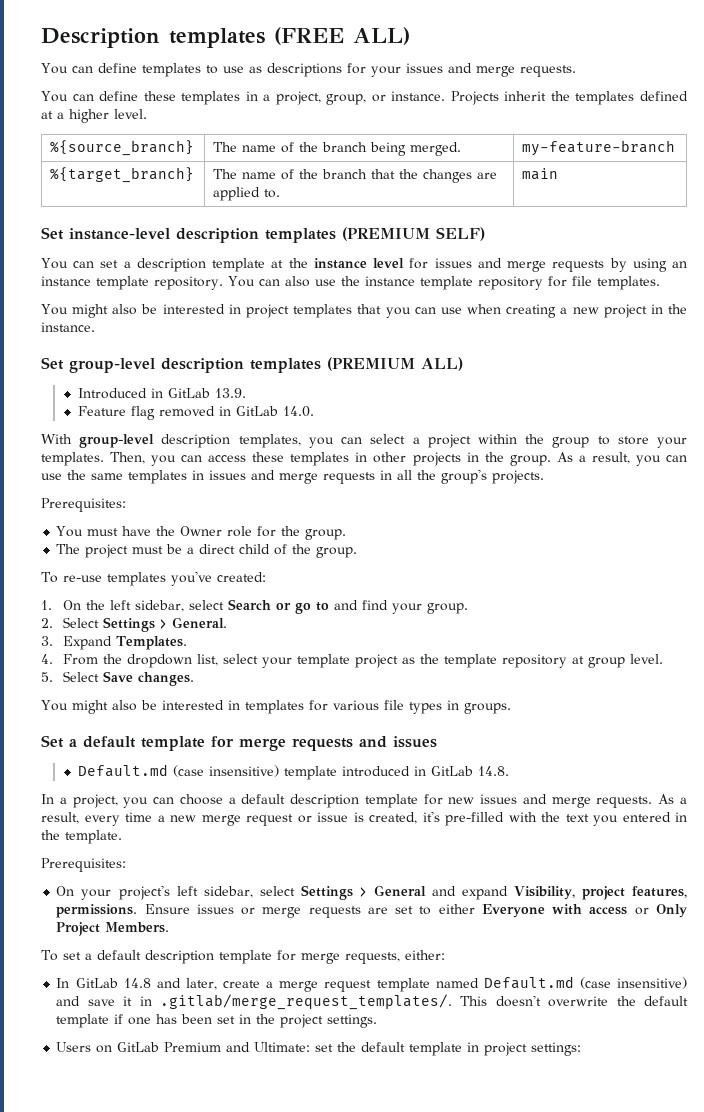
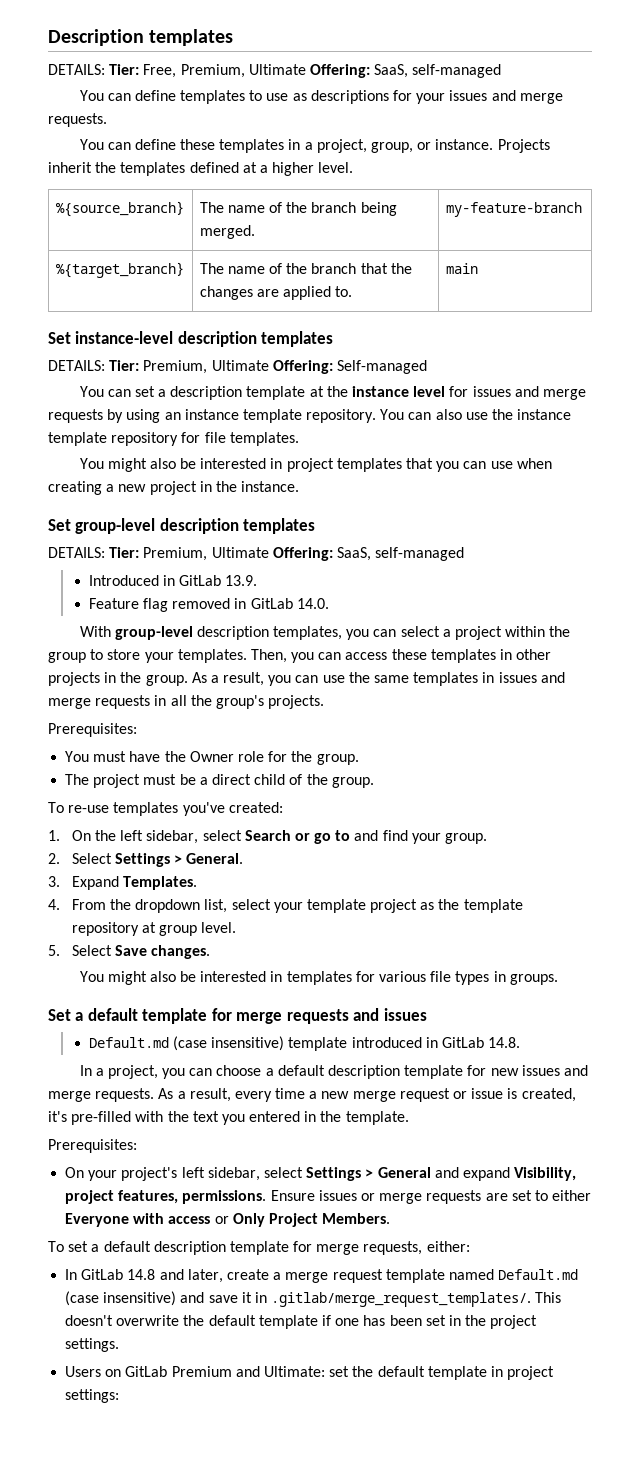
- Description templates (FREE ALL)
+ Description templates
+ DETAILS: Tier: Free, Premium, Ultimate Offering: SaaS, self-managed
- Set instance-level description templates (PREMIUM SELF)
+ Set instance-level description templates
+ DETAILS: Tier: Premium, Ultimate Offering: Self-managed
- Set group-level description templates (PREMIUM ALL)
+ Set group-level description templates
+ DETAILS: Tier: Premium, Ultimate Offering: SaaS, self-managed

